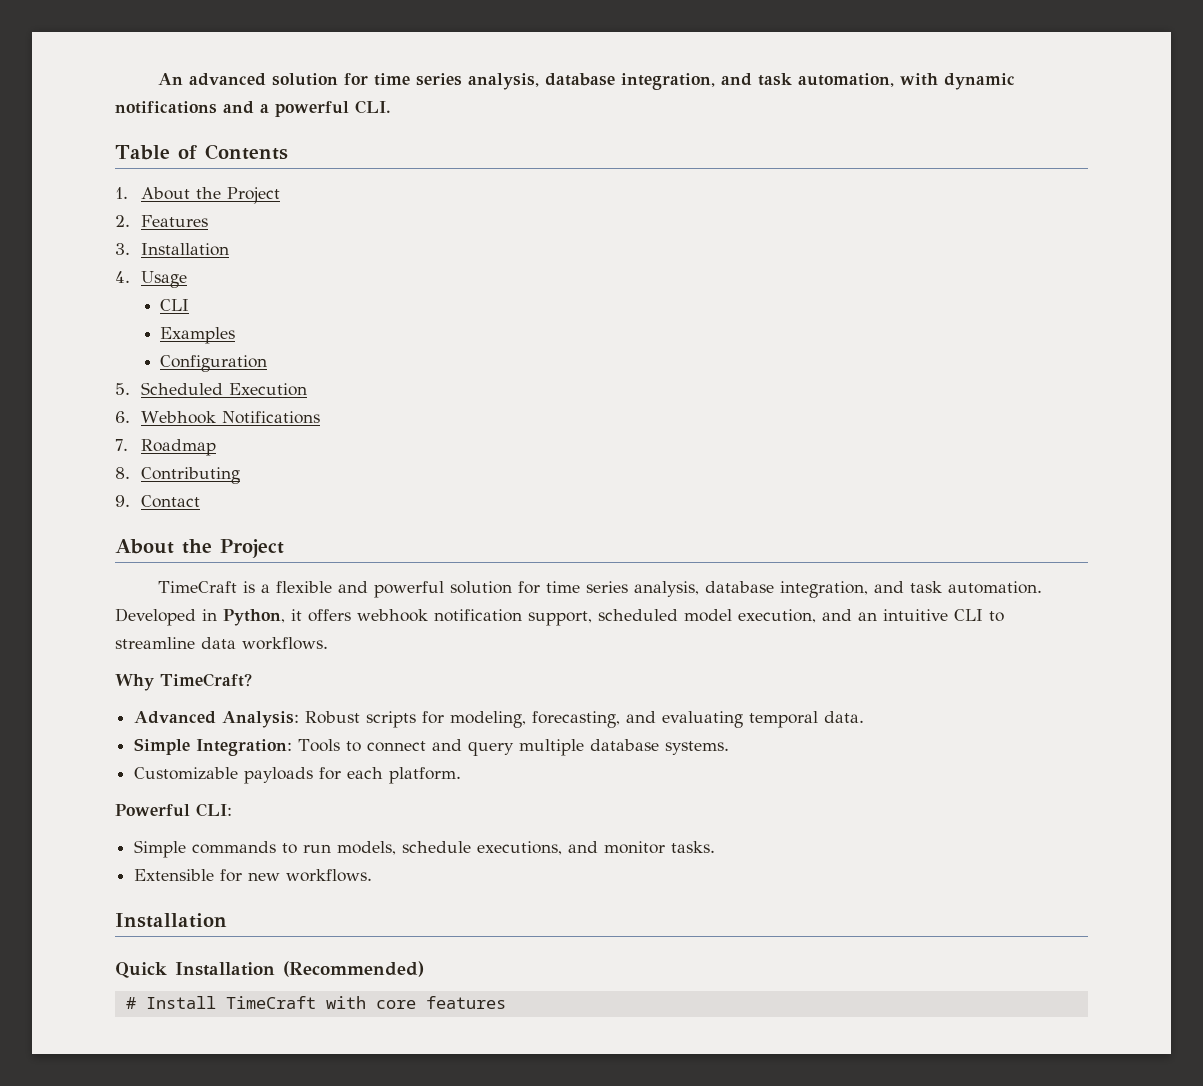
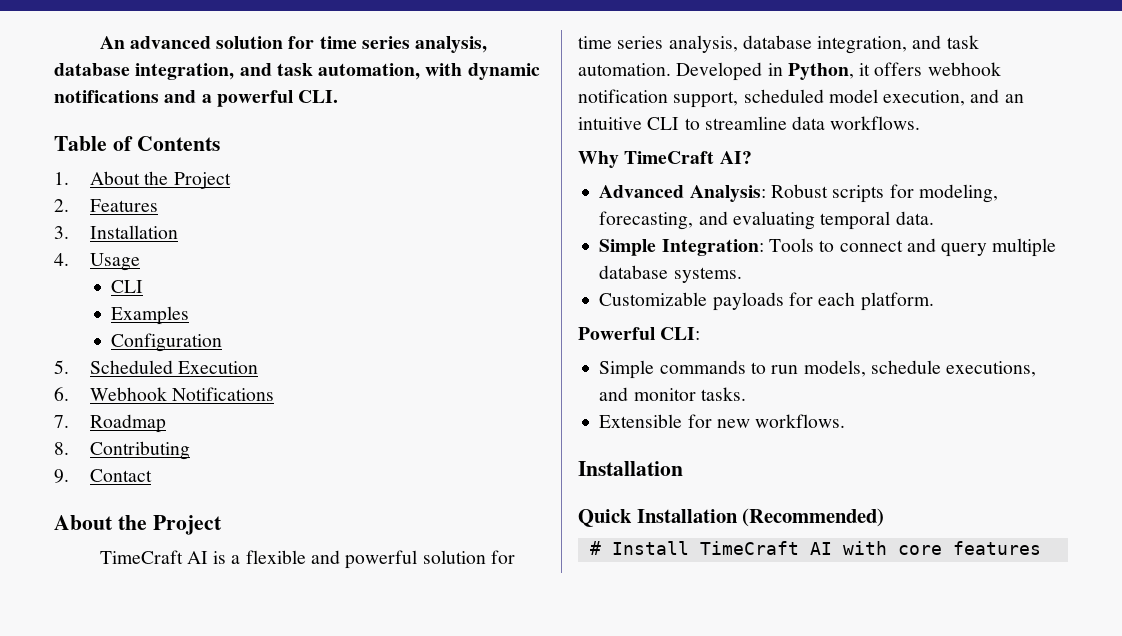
- TimeCraft is a flexible and powerful solution for time series analysis, database integration, and task automation.
+ TimeCraft AI is a flexible and powerful solution for time series analysis, database integration, and task automation.
- Why TimeCraft?
+ Why TimeCraft AI?
- # Install TimeCraft with core features
+ # Install TimeCraft AI with core features

